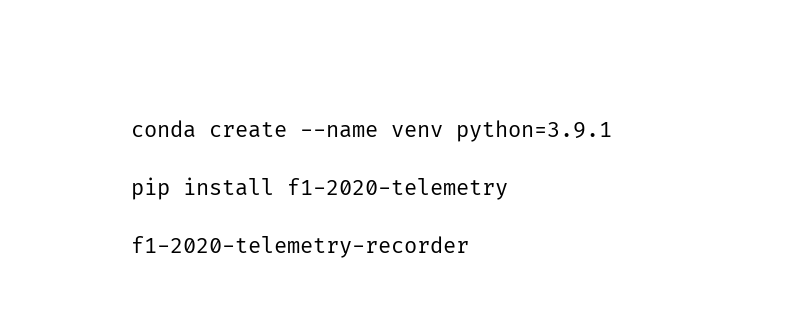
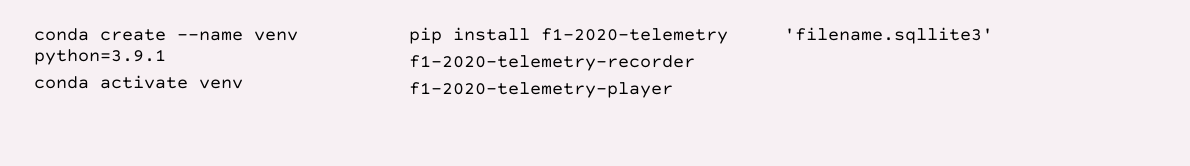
+ conda activate venv
+ f1-2020-telemetry-player 'filename.sqllite3'

